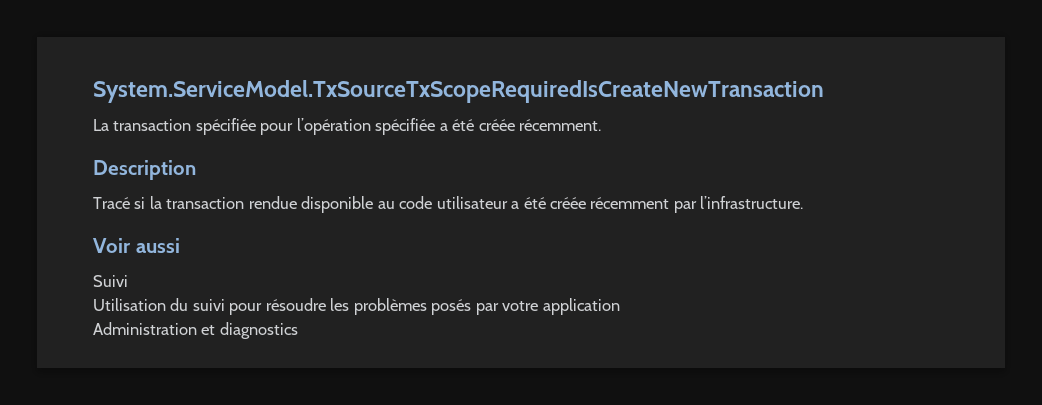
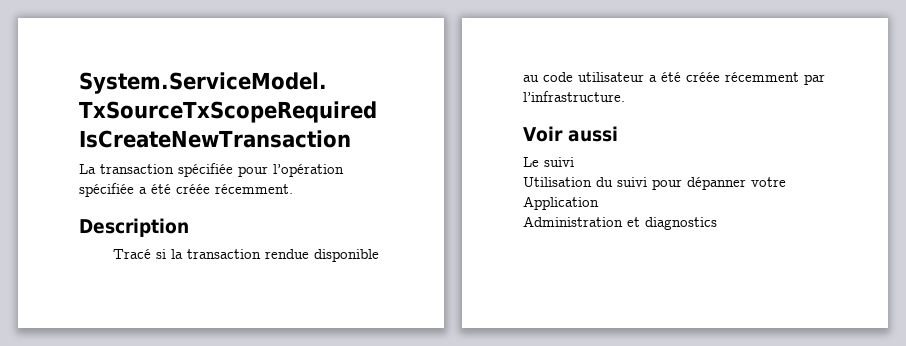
- Suivi
+ Le suivi
- Utilisation du suivi pour résoudre les problèmes posés par votre application
+ Utilisation du suivi pour dépanner votre Application

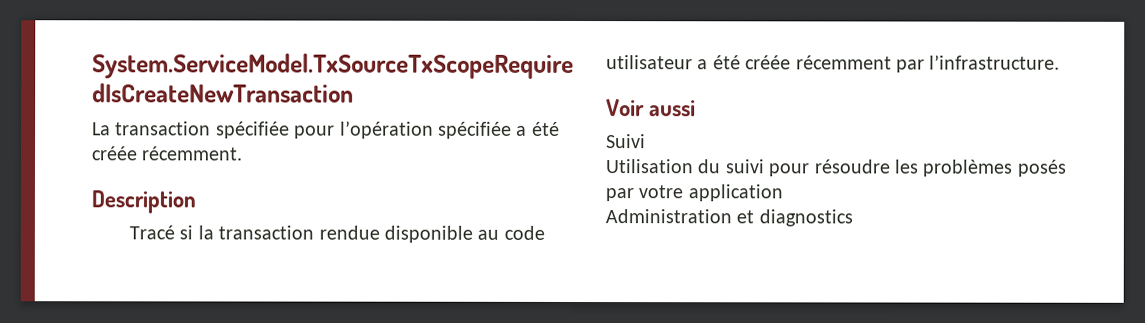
- Le suivi
+ Suivi
- Utilisation du suivi pour dépanner votre Application
+ Utilisation du suivi pour résoudre les problèmes posés par votre application

